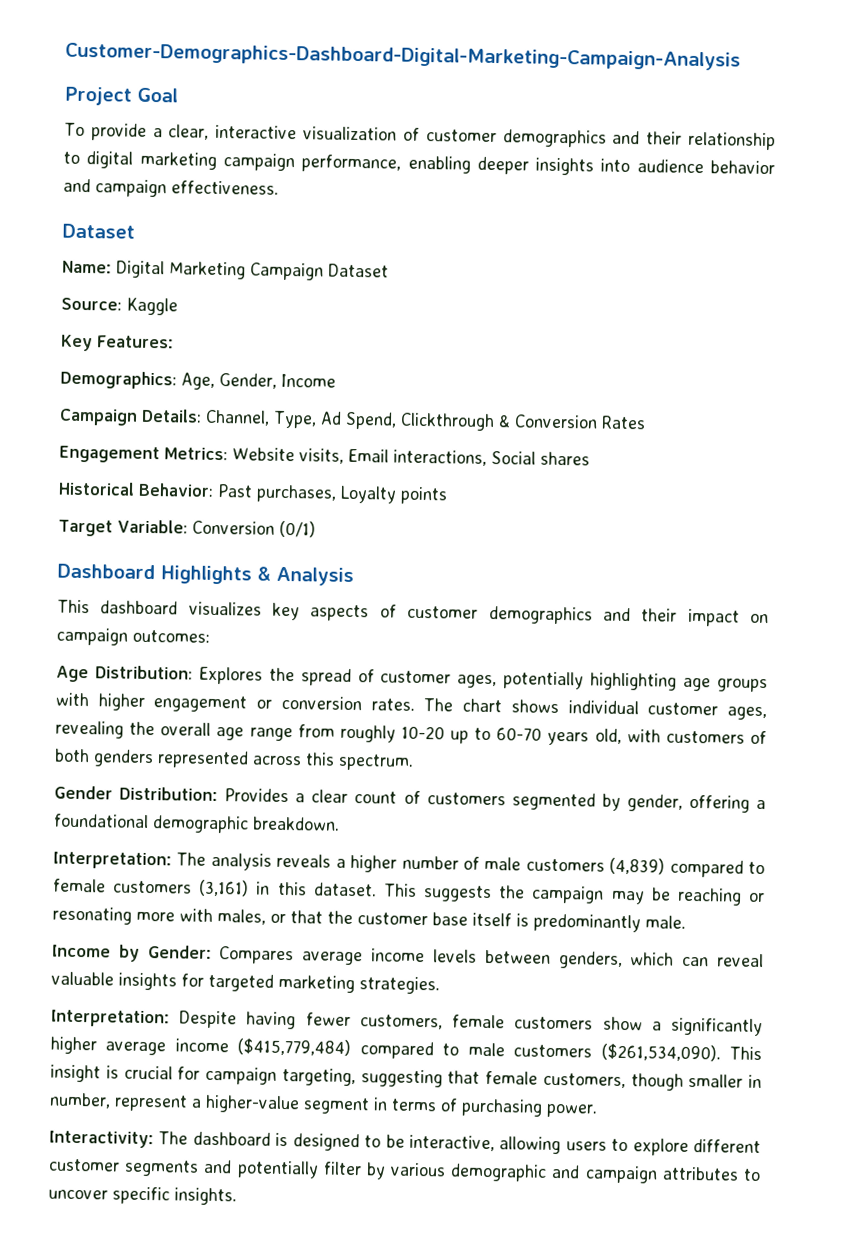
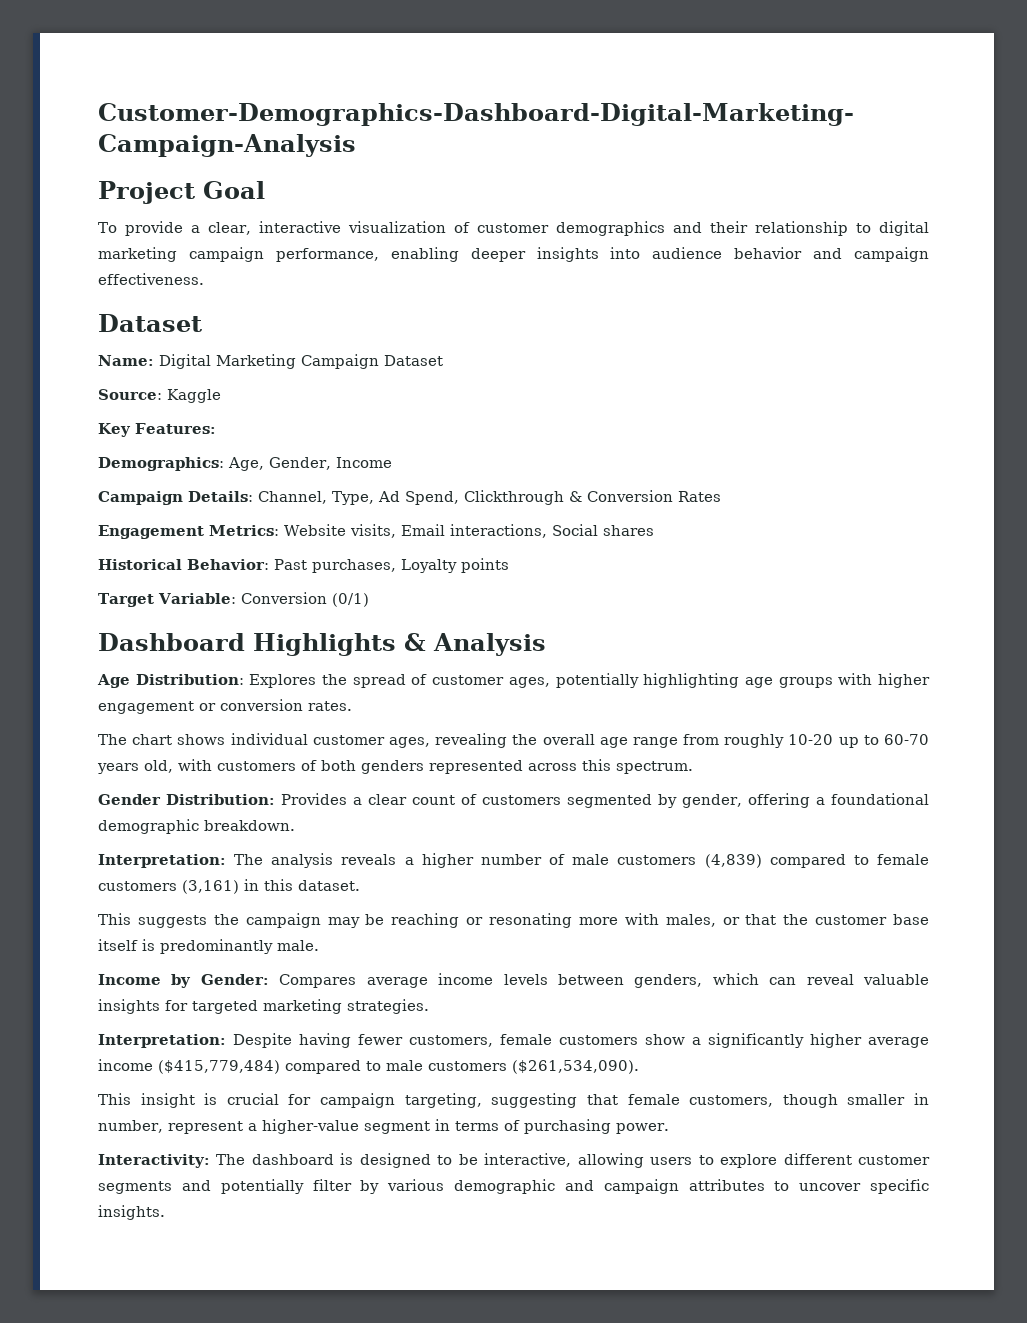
- This dashboard visualizes key aspects of customer demographics and their impact on campaign outcomes:
- Age Distribution: Explores the spread of customer ages, potentially highlighting age groups with higher engagement or conversion rates. The chart shows individual customer ages, revealing the overall age range from roughly 10-20 up to 60-70 years old, with customers of both genders represented across this spectrum.
+ Age Distribution: Explores the spread of customer ages, potentially highlighting age groups with higher engagement or conversion rates.
+ The chart shows individual customer ages, revealing the overall age range from roughly 10-20 up to 60-70 years old, with customers of both genders represented across this spectrum.
- Interpretation: The analysis reveals a higher number of male customers (4,839) compared to female customers (3,161) in this dataset. This suggests the campaign may be reaching or resonating more with males, or that the customer base itself is predominantly male.
+ Interpretation: The analysis reveals a higher number of male customers (4,839) compared to female customers (3,161) in this dataset.
+ This suggests the campaign may be reaching or resonating more with males, or that the customer base itself is predominantly male.
- Interpretation: Despite having fewer customers, female customers show a significantly higher average income ($415,779,484) compared to male customers ($261,534,090). This insight is crucial for campaign targeting, suggesting that female customers, though smaller in number, represent a higher-value segment in terms of purchasing power.
+ Interpretation: Despite having fewer customers, female customers show a significantly higher average income ($415,779,484) compared to male customers ($261,534,090).
+ This insight is crucial for campaign targeting, suggesting that female customers, though smaller in number, represent a higher-value segment in terms of purchasing power.

